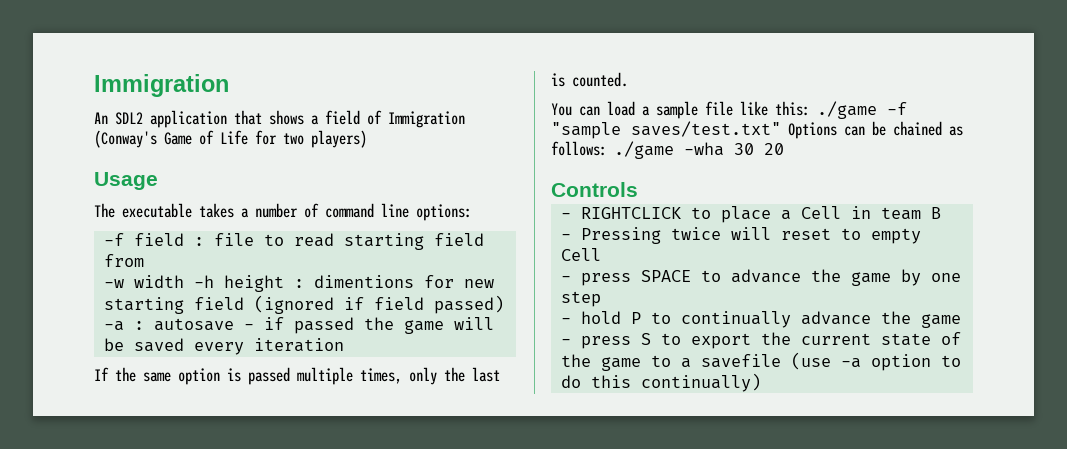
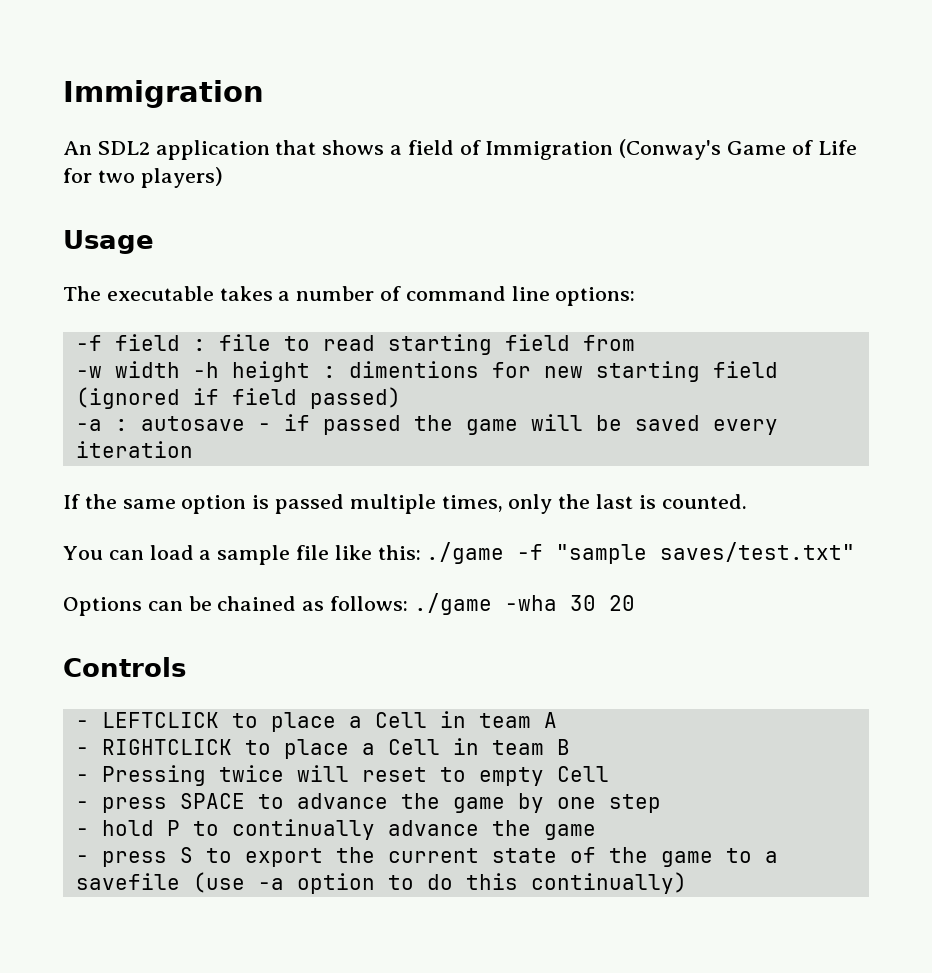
- You can load a sample file like this: ./game -f "sample saves/test.txt" Options can be chained as follows: ./game -wha 30 20
+ You can load a sample file like this: ./game -f "sample saves/test.txt"
+ Options can be chained as follows: ./game -wha 30 20
+ - LEFTCLICK to place a Cell in team A

